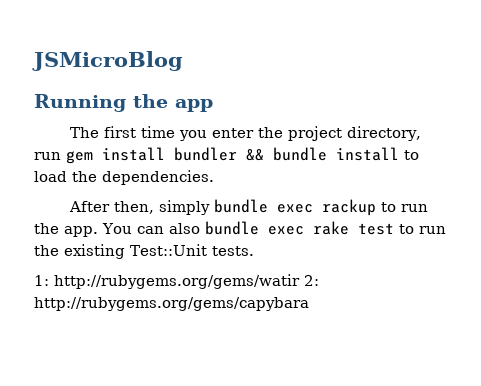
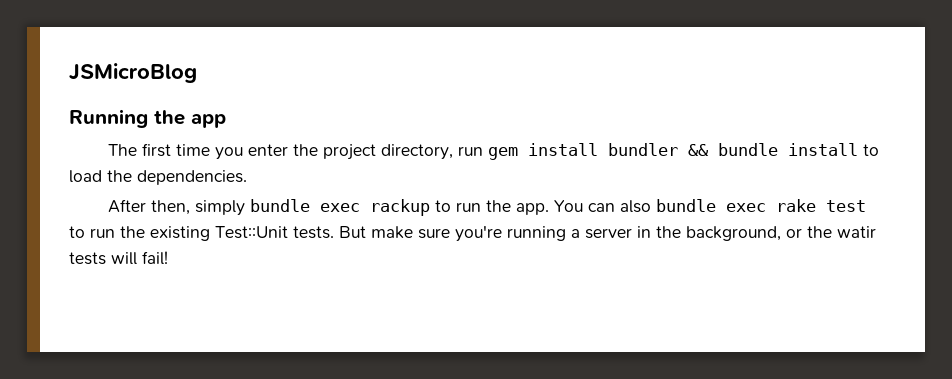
- You can also bundle exec rake test to run the existing Test::Unit tests.
- 1: http://rubygems.org/gems/watir 2: http://rubygems.org/gems/capybara
+ You can also bundle exec rake test to run the existing Test::Unit tests. But make sure you're running a server in the background, or the watir tests will fail!

